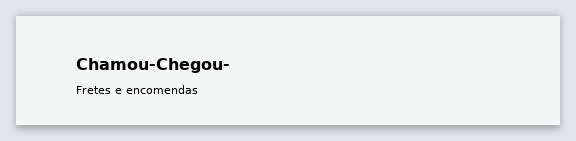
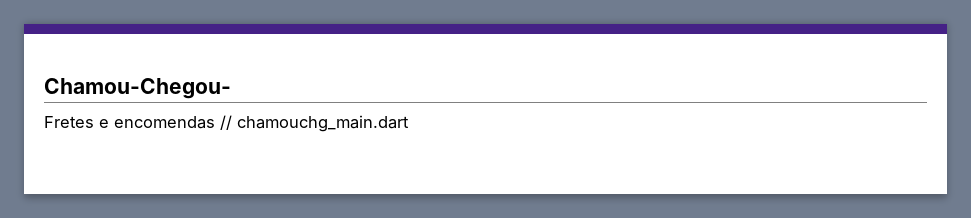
- Fretes e encomendas
+ Fretes e encomendas // chamouchg_main.dart

